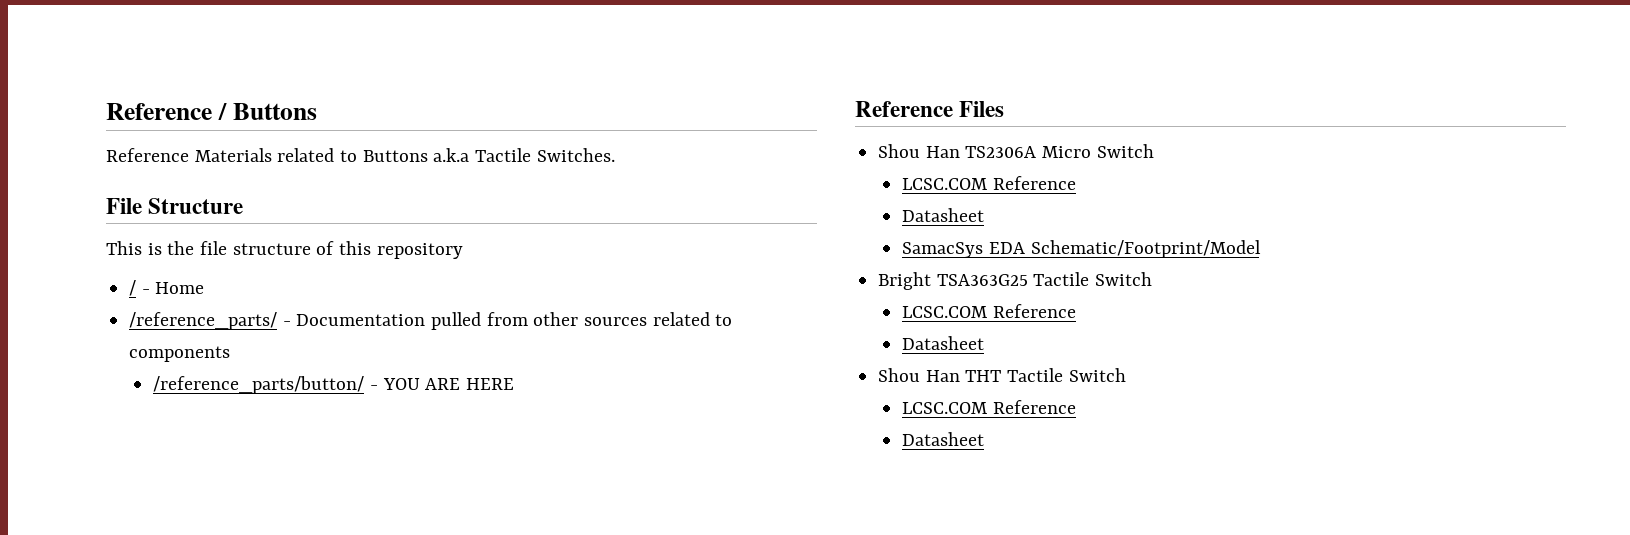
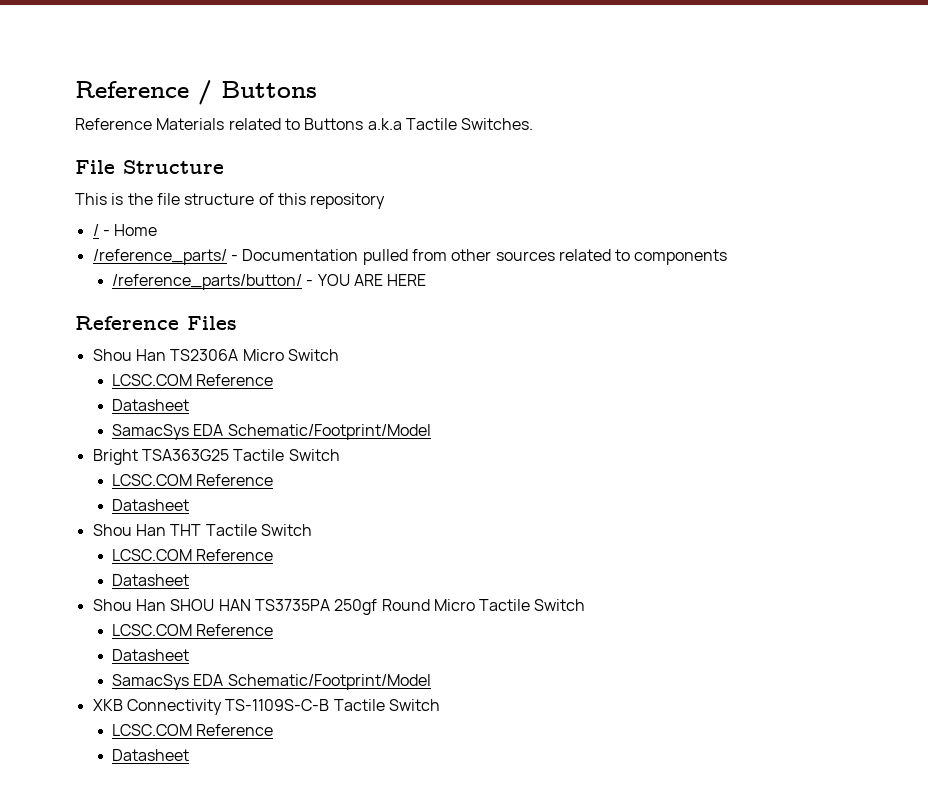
+ Shou Han SHOU HAN TS3735PA 250gf Round Micro Tactile Switch
+ LCSC.COM Reference
+ Datasheet
+ SamacSys EDA Schematic/Footprint/Model
+ XKB Connectivity TS-1109S-C-B Tactile Switch
+ LCSC.COM Reference
+ Datasheet

